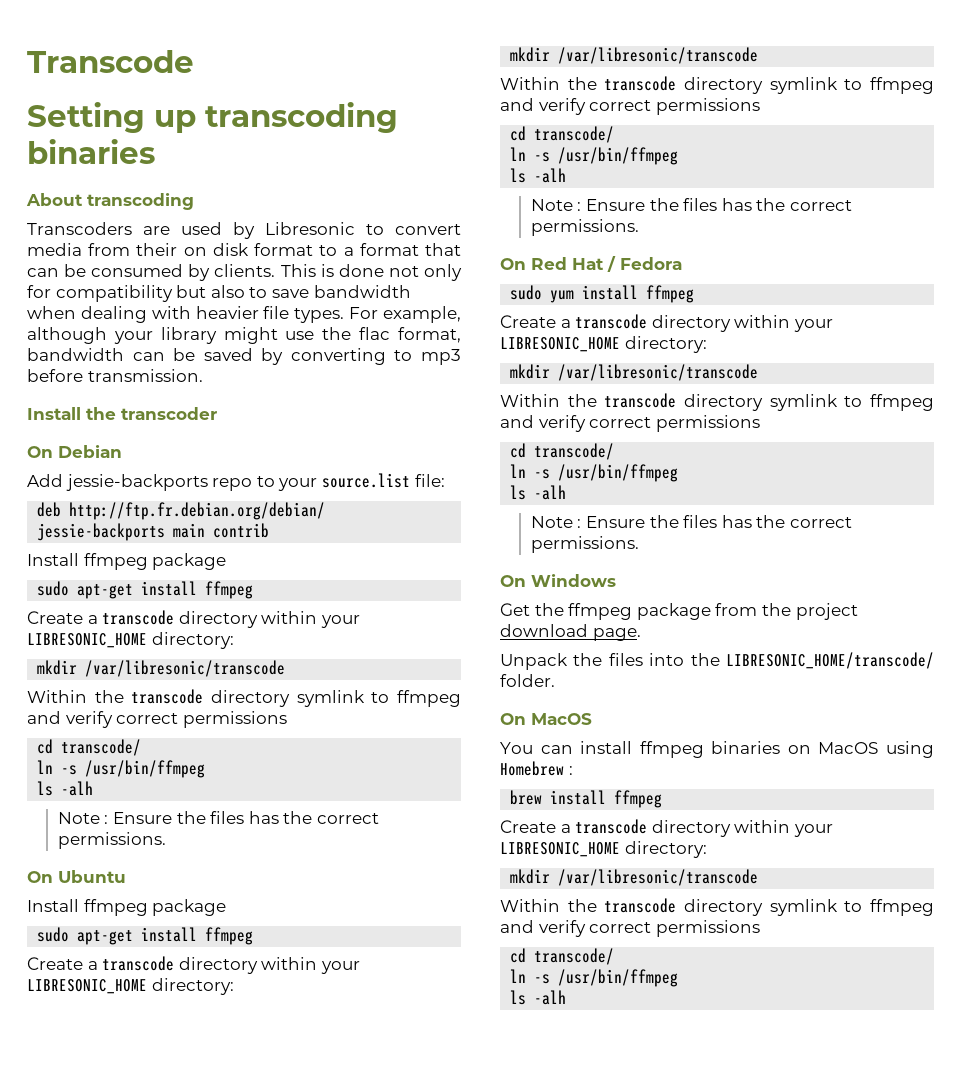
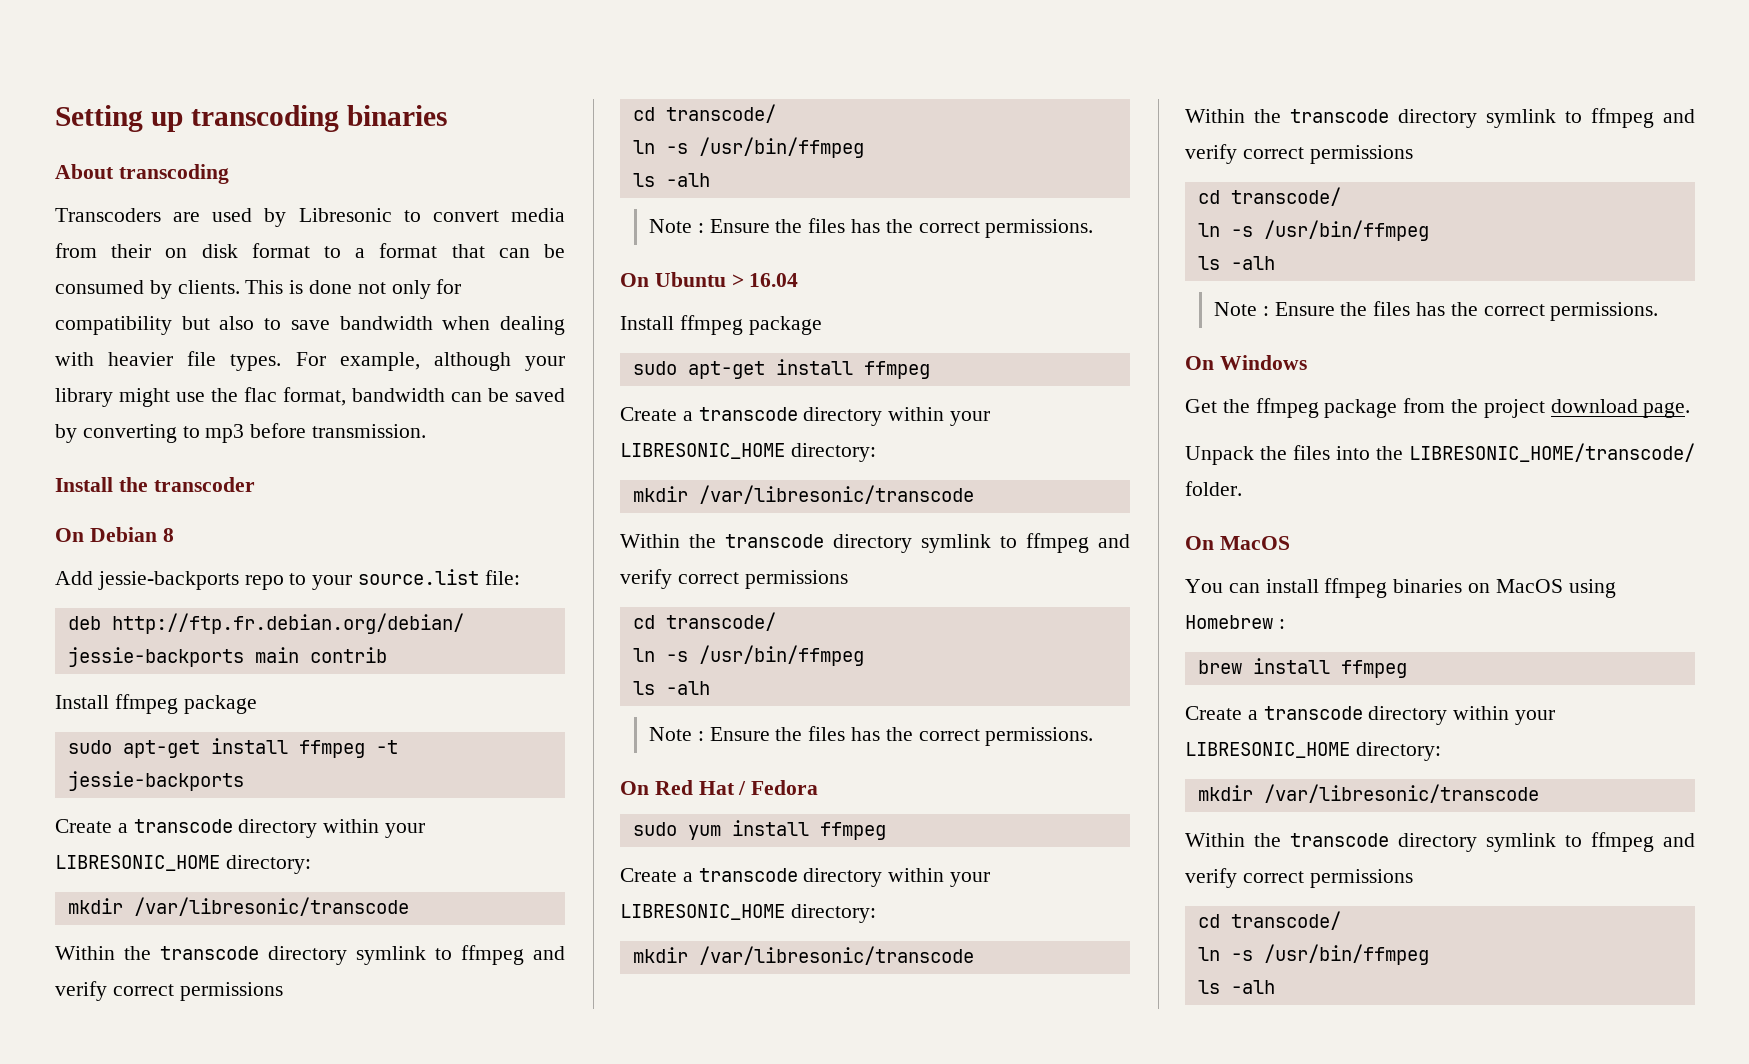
- Transcode
- On Debian
+ On Debian 8
  deb http://ftp.fr.debian.org/debian/ jessie-backports main contrib
  Install ffmpeg package
- sudo apt-get install ffmpeg
+ sudo apt-get install ffmpeg -t jessie-backports
- On Ubuntu
+ On Ubuntu > 16.04

